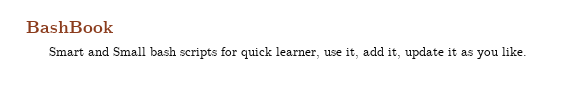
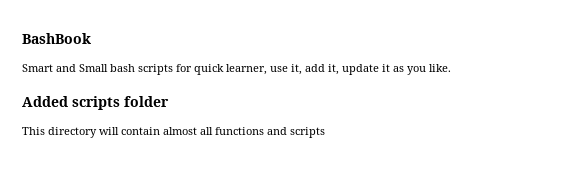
+ Added scripts folder
+ This directory will contain almost all functions and scripts

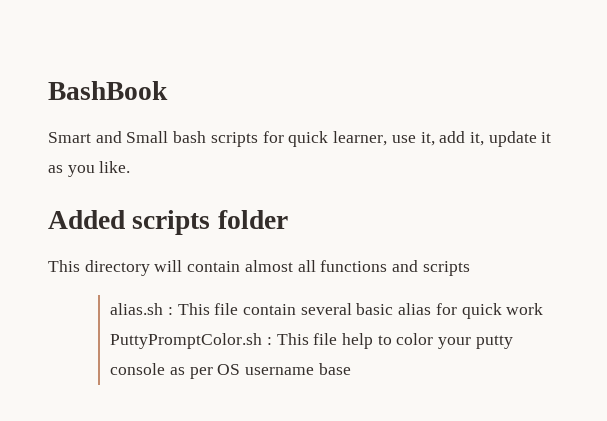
+ alias.sh : This file contain several basic alias for quick work PuttyPromptColor.sh : This file help to color your putty console as per OS username base

